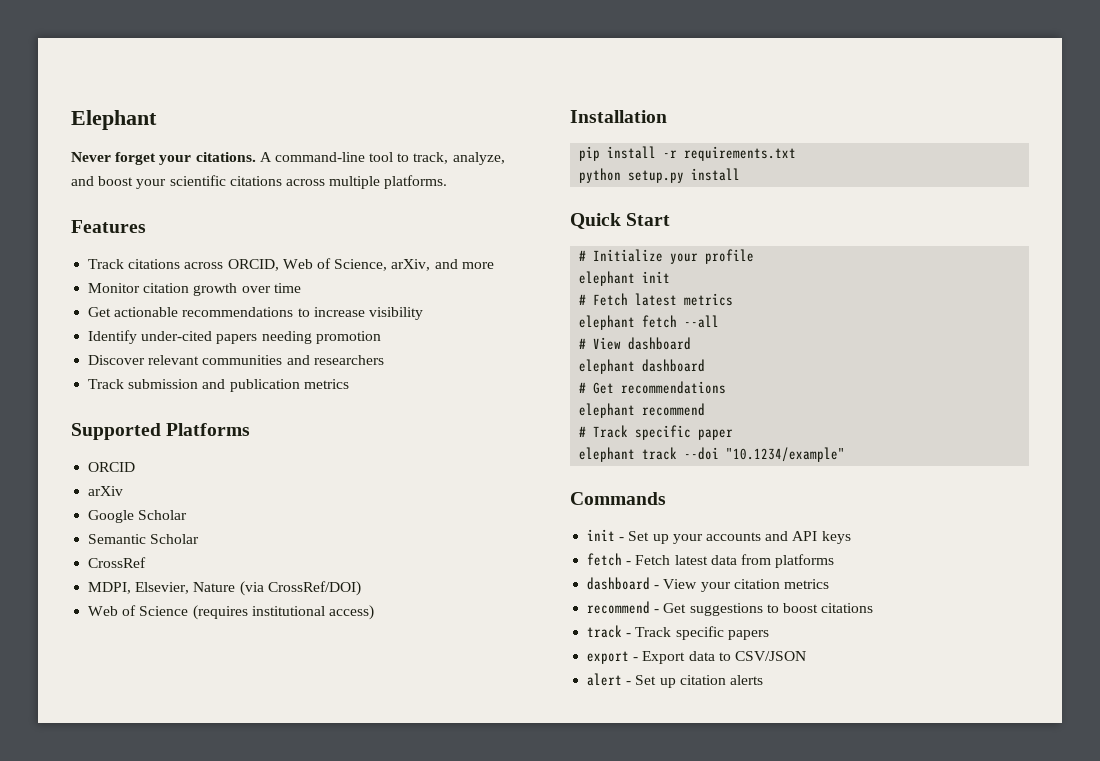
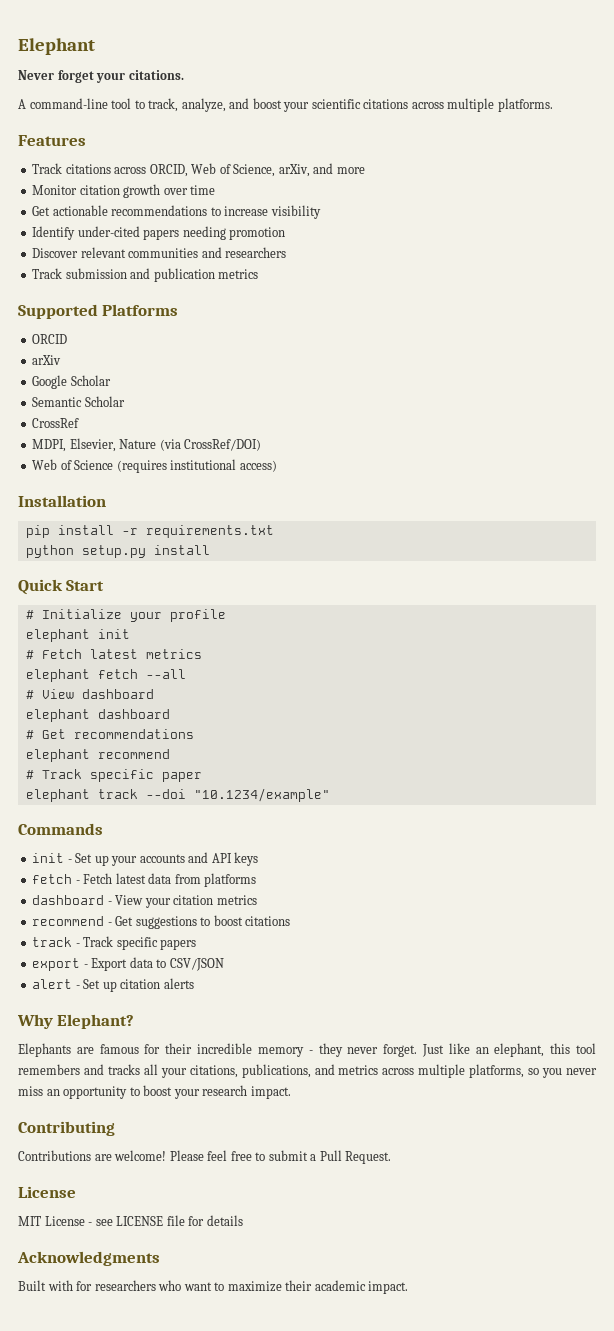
- Never forget your citations. A command-line tool to track, analyze, and boost your scientific citations across multiple platforms.
+ Never forget your citations.
+ A command-line tool to track, analyze, and boost your scientific citations across multiple platforms.
+ Why Elephant?
+ Elephants are famous for their incredible memory - they never forget. Just like an elephant, this tool remembers and tracks all your citations, publications, and metrics across multiple platforms, so you never miss an opportunity to boost your research impact.
+ Contributing
+ Contributions are welcome! Please feel free to submit a Pull Request.
+ License
+ MIT License - see LICENSE file for details
+ Acknowledgments
+ Built with for researchers who want to maximize their academic impact.

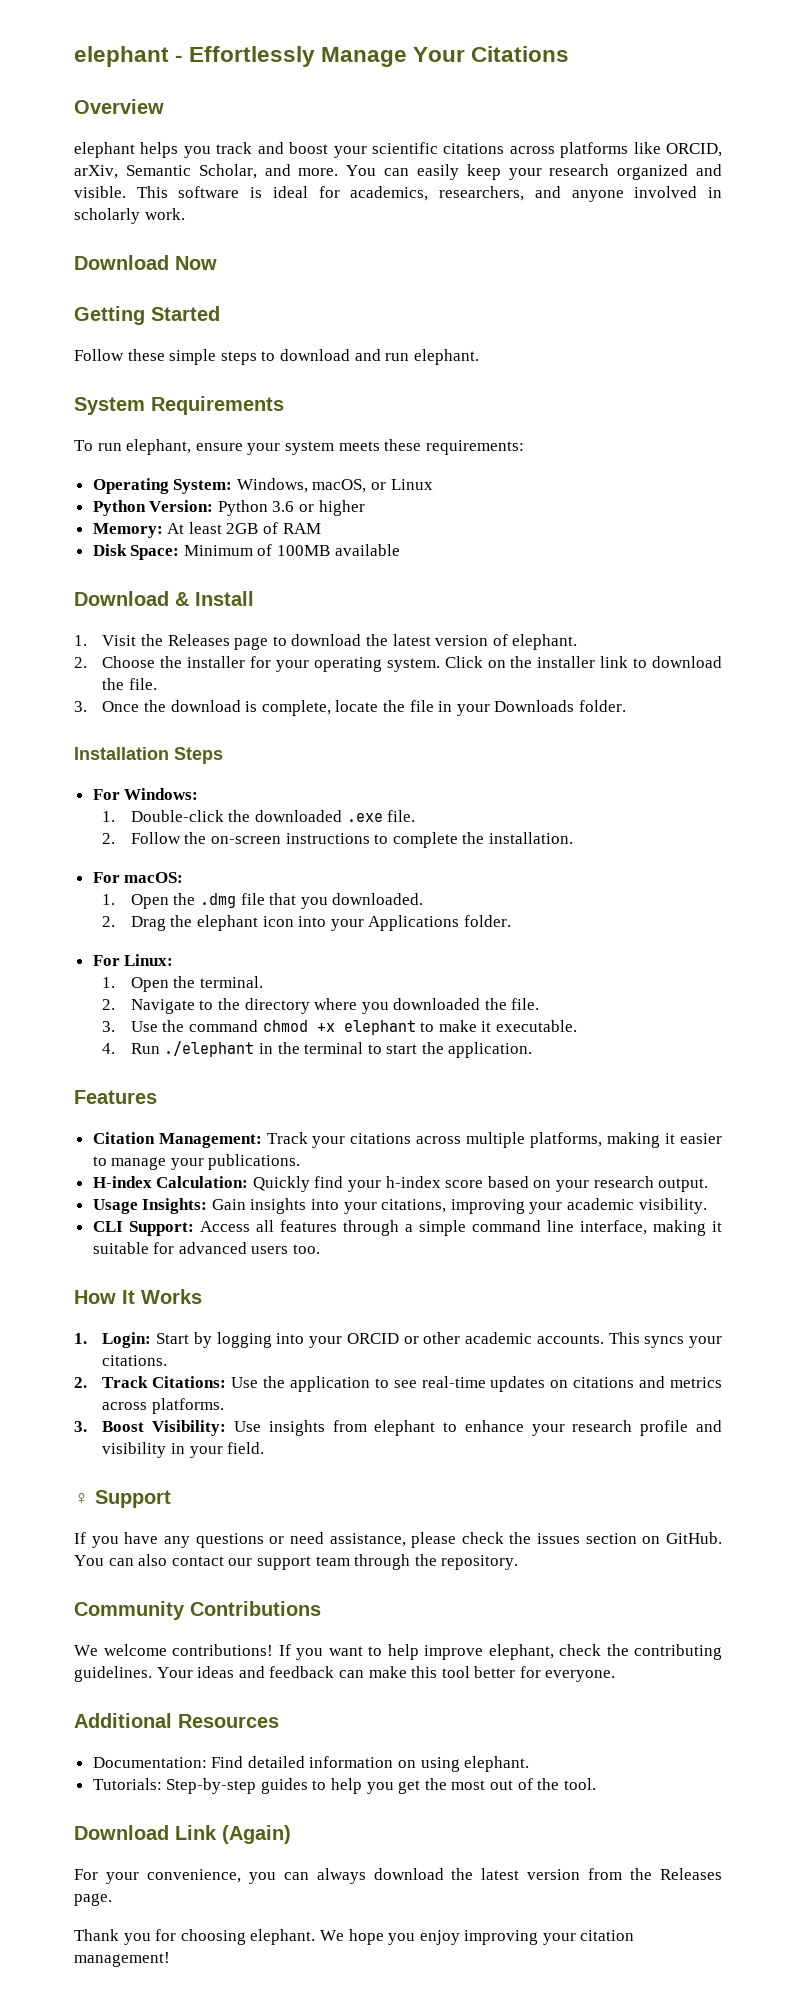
- Elephant
- Never forget your citations.
- A command-line tool to track, analyze, and boost your scientific citations across multiple platforms.
+ elephant - Effortlessly Manage Your Citations
+ Overview
+ elephant helps you track and boost your scientific citations across platforms like ORCID, arXiv, Semantic Scholar, and more. You can easily keep your research organized and visible. This software is ideal for academics, researchers, and anyone involved in scholarly work.
+ Download Now
+ Getting Started
+ Follow these simple steps to download and run elephant.
+ System Requirements
+ To run elephant, ensure your system meets these requirements:
+ Operating System: Windows, macOS, or Linux
+ Python Version: Python 3.6 or higher
+ Memory: At least 2GB of RAM
+ Disk Space: Minimum of 100MB available
+ Download & Install
+ 1. Visit the Releases page to download the latest version of elephant.
+ 2. Choose the installer for your operating system. Click on the installer link to download the file.
+ 3. Once the download is complete, locate the file in your Downloads folder.
+ Installation Steps
+ For Windows:
+ 1. Double-click the downloaded .exe file.
+ 2. Follow the on-screen instructions to complete the installation.
+ For macOS:
+ 1. Open the .dmg file that you downloaded.
+ 2. Drag the elephant icon into your Applications folder.
+ For Linux:
+ 1. Open the terminal.
+ 2. Navigate to the directory where you downloaded the file.
+ 3. Use the command chmod +x elephant to make it executable.
+ 4. Run ./elephant in the terminal to start the application.
  Features
- Track citations across ORCID, Web of Science, arXiv, and more
- Monitor citation growth over time
- Get actionable recommendations to increase visibility
- Identify under-cited papers needing promotion
- Discover relevant communities and researchers
- Track submission and publication metrics
- Supported Platforms
- ORCID
- arXiv
- Google Scholar
- Semantic Scholar
- CrossRef
- MDPI, Elsevier, Nature (via CrossRef/DOI)
- Web of Science (requires institutional access)
- Installation
- pip install -r requirements.txt
- python setup.py install
- Quick Start
- # Initialize your profile
- elephant init
- # Fetch latest metrics
- elephant fetch --all
- # View dashboard
- elephant dashboard
- # Get recommendations
- elephant recommend
- # Track specific paper
- elephant track --doi "10.1234/example"
- Commands
- init - Set up your accounts and API keys
- fetch - Fetch latest data from platforms
- dashboard - View your citation metrics
- recommend - Get suggestions to boost citations
- track - Track specific papers
- export - Export data to CSV/JSON
- alert - Set up citation alerts
- Why Elephant?
- Elephants are famous for their incredible memory - they never forget. Just like an elephant, this tool remembers and tracks all your citations, publications, and metrics across multiple platforms, so you never miss an opportunity to boost your research impact.
- Contributing
- Contributions are welcome! Please feel free to submit a Pull Request.
- License
- MIT License - see LICENSE file for details
- Acknowledgments
- Built with for researchers who want to maximize their academic impact.
+ Citation Management: Track your citations across multiple platforms, making it easier to manage your publications.
+ H-index Calculation: Quickly find your h-index score based on your research output.
+ Usage Insights: Gain insights into your citations, improving your academic visibility.
+ CLI Support: Access all features through a simple command line interface, making it suitable for advanced users too.
+ How It Works
+ 1. Login: Start by logging into your ORCID or other academic accounts. This syncs your citations.
+ 2. Track Citations: Use the application to see real-time updates on citations and metrics across platforms.
+ 3. Boost Visibility: Use insights from elephant to enhance your research profile and visibility in your field.
+ ♀ Support
+ If you have any questions or need assistance, please check the issues section on GitHub. You can also contact our support team through the repository.
+ Community Contributions
+ We welcome contributions! If you want to help improve elephant, check the contributing guidelines. Your ideas and feedback can make this tool better for everyone.
+ Additional Resources
+ Documentation: Find detailed information on using elephant.
+ Tutorials: Step-by-step guides to help you get the most out of the tool.
+ Download Link (Again)
+ For your convenience, you can always download the latest version from the Releases page.
+ Thank you for choosing elephant. We hope you enjoy improving your citation management!

